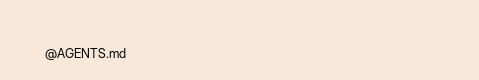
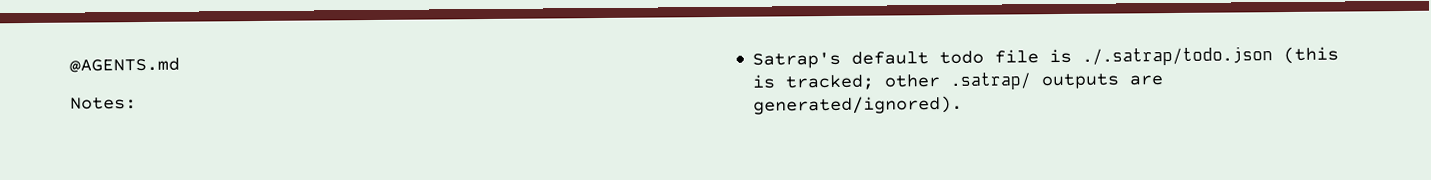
+ Notes:
+ Satrap's default todo file is ./.satrap/todo.json (this is tracked; other .satrap/ outputs are generated/ignored).

